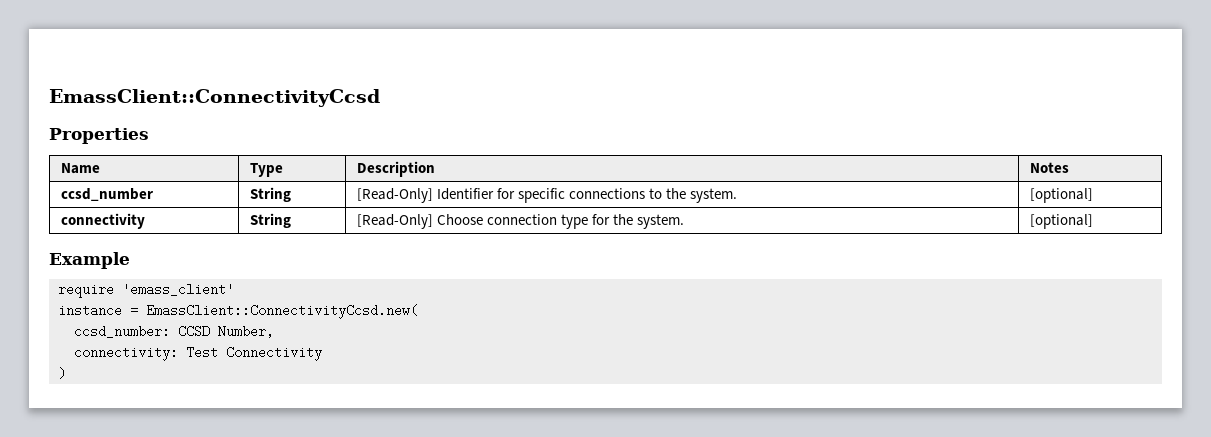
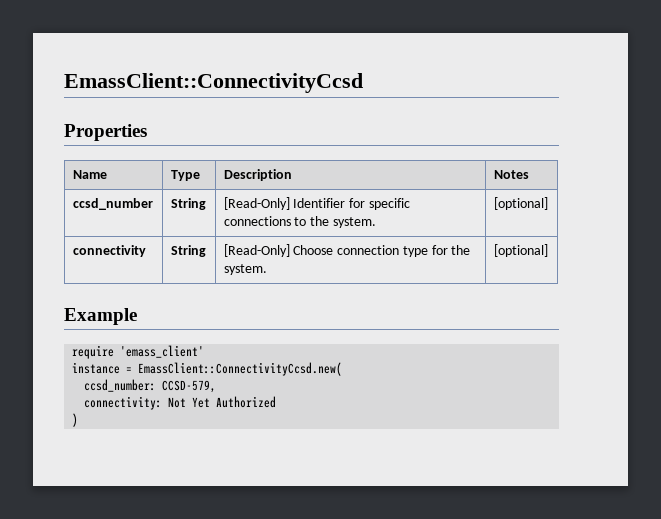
- ccsd_number: CCSD Number,
+ ccsd_number: CCSD-579,
- connectivity: Test Connectivity
+ connectivity: Not Yet Authorized

